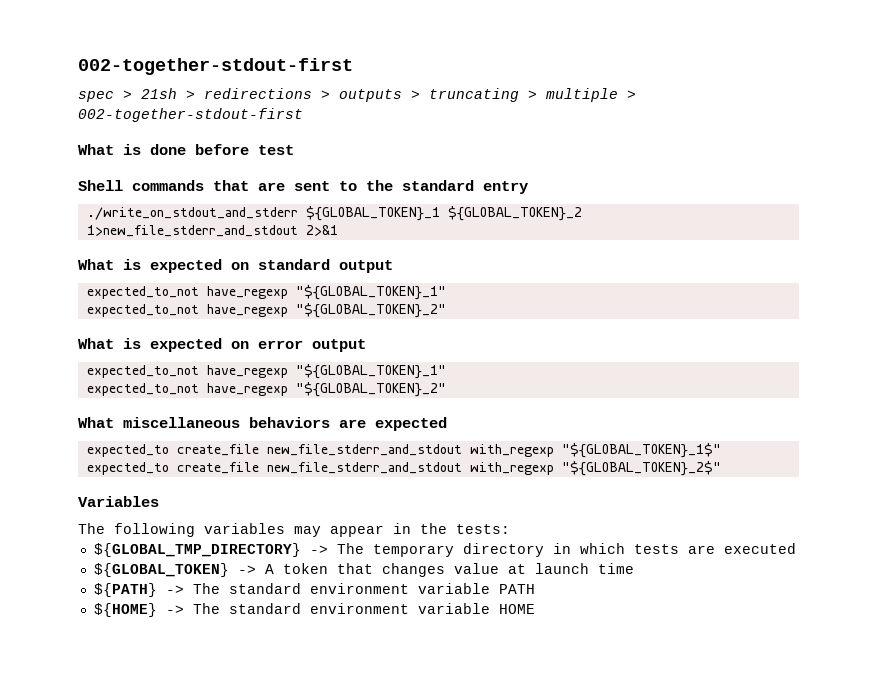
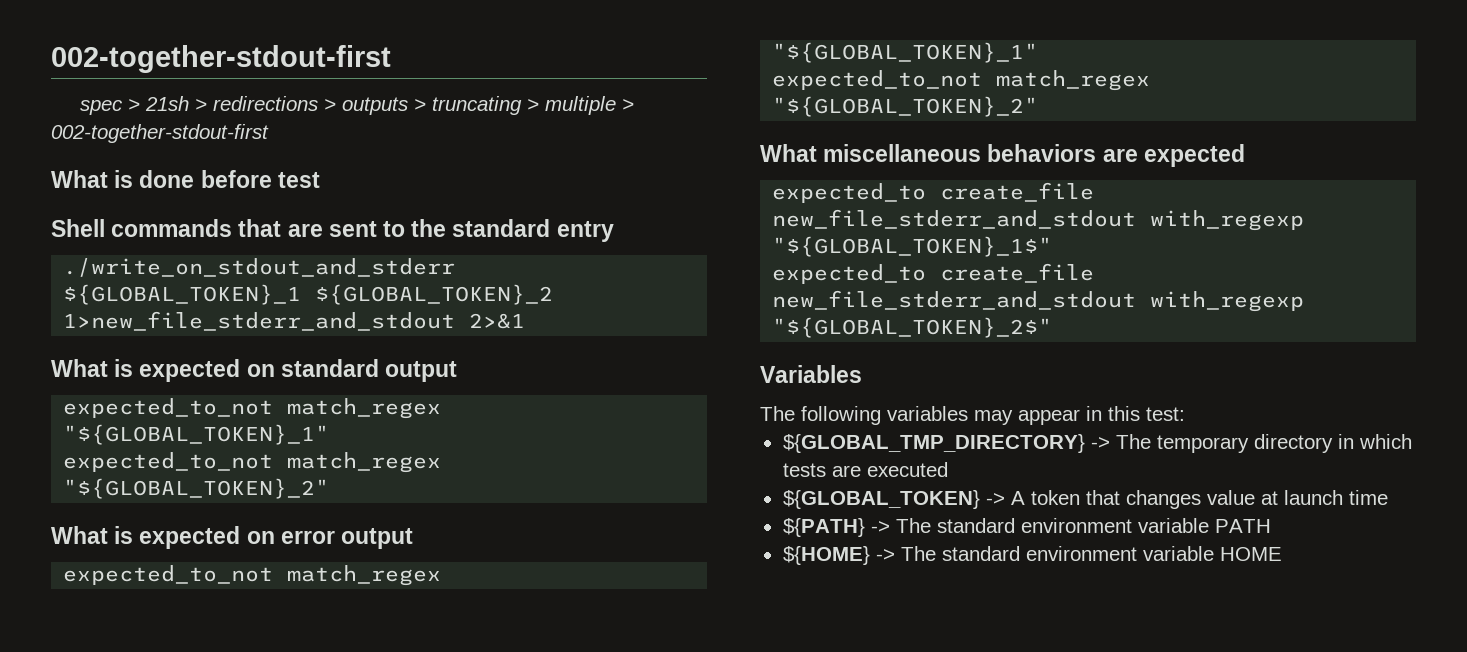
  What is expected on standard output
- expected_to_not have_regexp "${GLOBAL_TOKEN}_1"
- expected_to_not have_regexp "${GLOBAL_TOKEN}_2"
+ expected_to_not match_regex "${GLOBAL_TOKEN}_1"
+ expected_to_not match_regex "${GLOBAL_TOKEN}_2"
  What is expected on error output
- expected_to_not have_regexp "${GLOBAL_TOKEN}_1"
- expected_to_not have_regexp "${GLOBAL_TOKEN}_2"
+ expected_to_not match_regex "${GLOBAL_TOKEN}_1"
+ expected_to_not match_regex "${GLOBAL_TOKEN}_2"
- The following variables may appear in the tests:
+ The following variables may appear in this test:

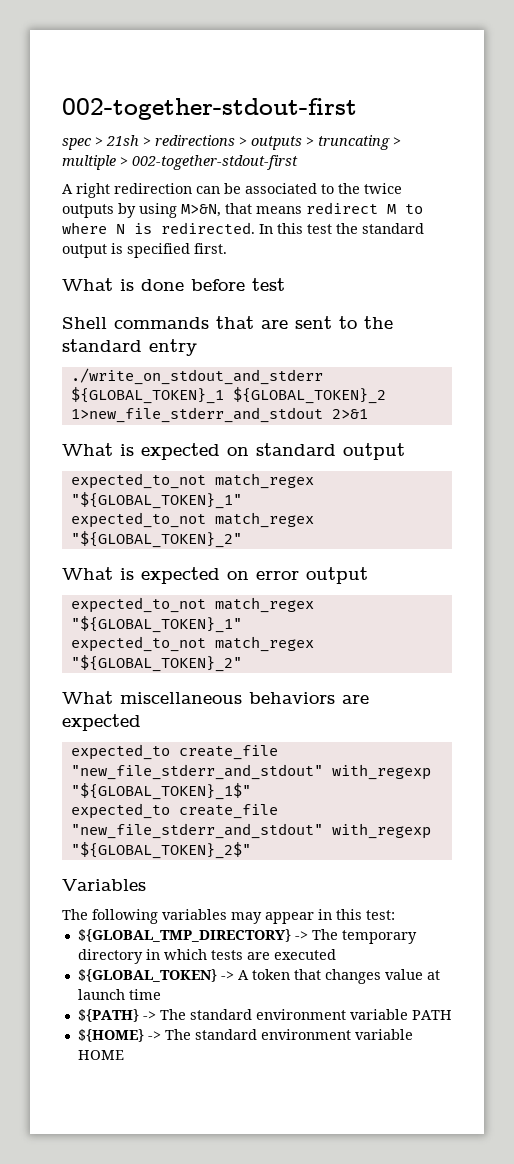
+ A right redirection can be associated to the twice outputs by using M>&N, that means redirect M to where N is redirected. In this test the standard output is specified first.
- expected_to create_file new_file_stderr_and_stdout with_regexp "${GLOBAL_TOKEN}_1$"
+ expected_to create_file "new_file_stderr_and_stdout" with_regexp "${GLOBAL_TOKEN}_1$"
- expected_to create_file new_file_stderr_and_stdout with_regexp "${GLOBAL_TOKEN}_2$"
+ expected_to create_file "new_file_stderr_and_stdout" with_regexp "${GLOBAL_TOKEN}_2$"

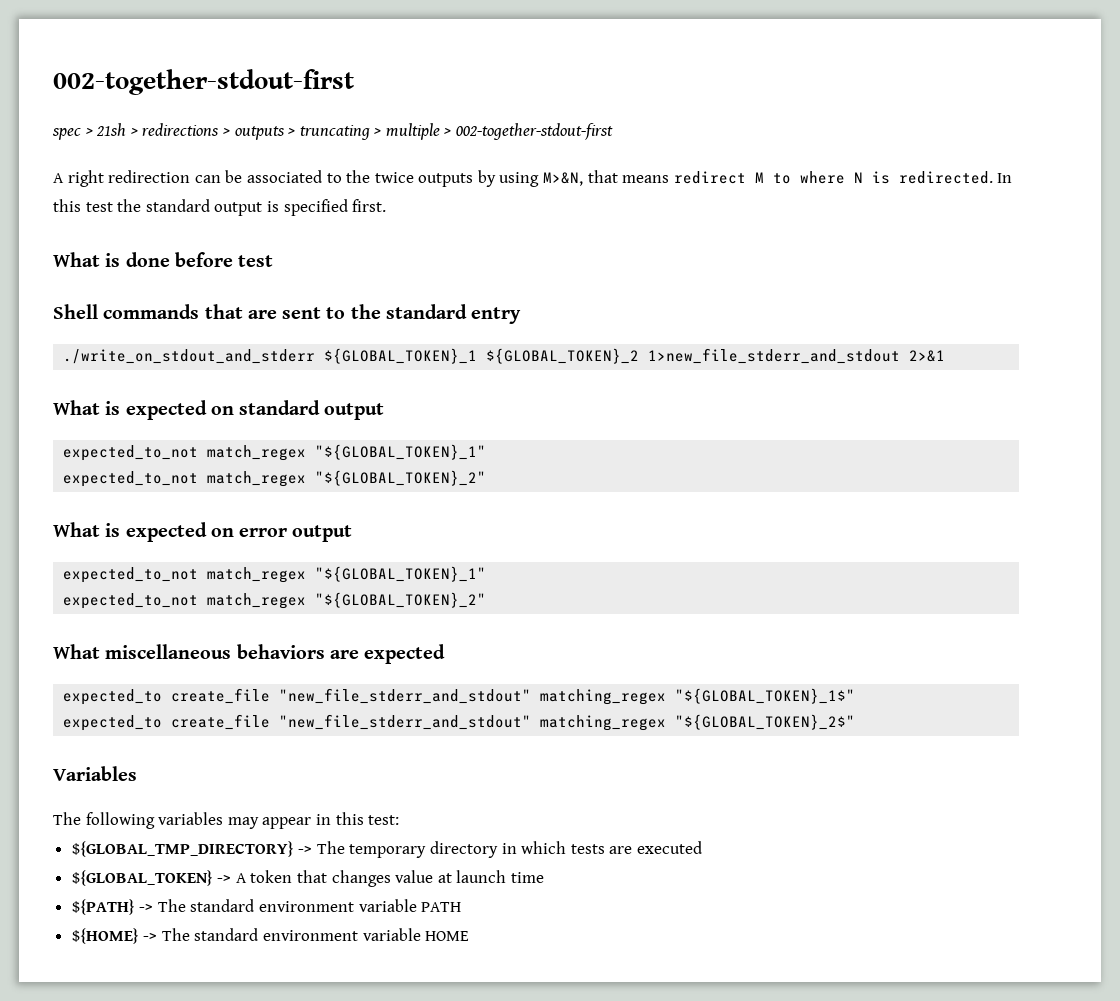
- expected_to create_file "new_file_stderr_and_stdout" with_regexp "${GLOBAL_TOKEN}_1$"
+ expected_to create_file "new_file_stderr_and_stdout" matching_regex "${GLOBAL_TOKEN}_1$"
- expected_to create_file "new_file_stderr_and_stdout" with_regexp "${GLOBAL_TOKEN}_2$"
+ expected_to create_file "new_file_stderr_and_stdout" matching_regex "${GLOBAL_TOKEN}_2$"

